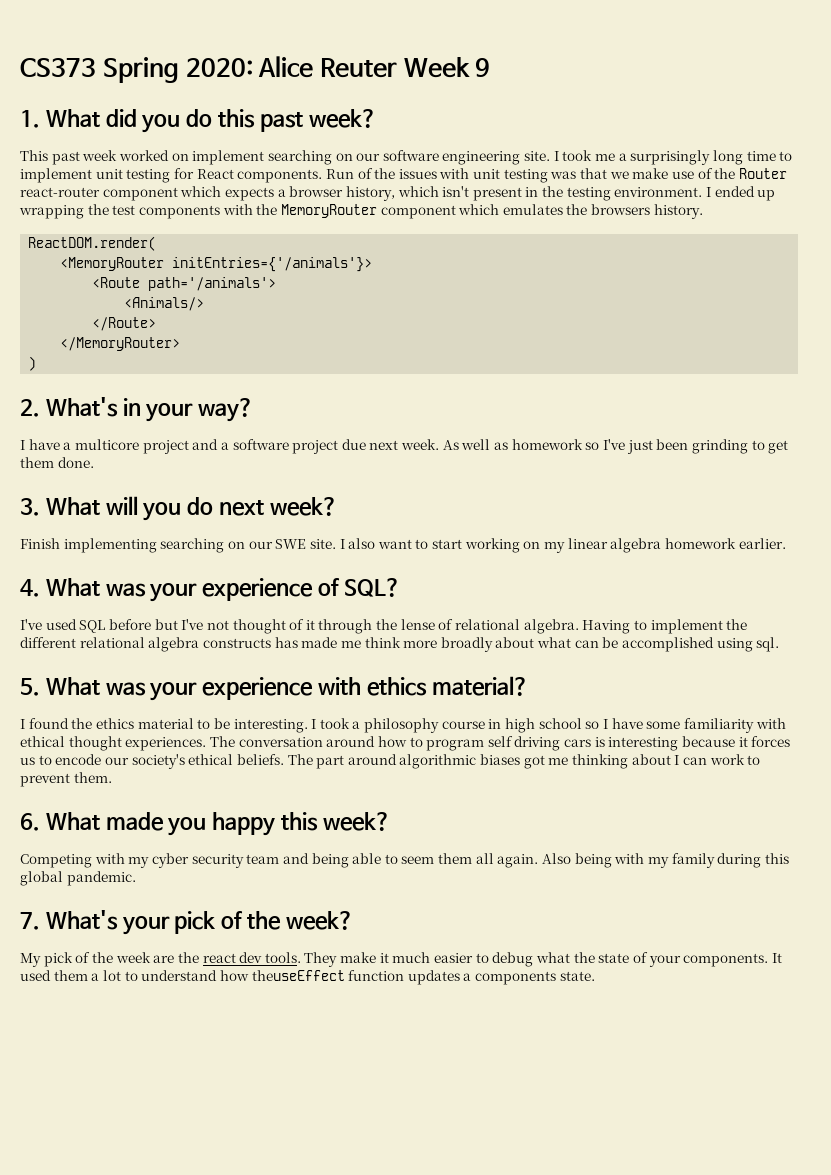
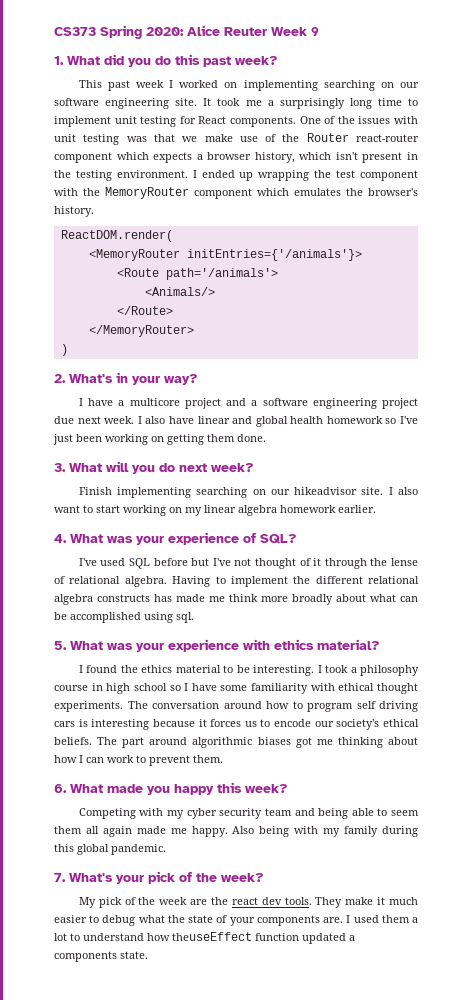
- This past week worked on implement searching on our software engineering site.
+ This past week I worked on implementing searching on our software engineering site.
- I took me a surprisingly long time to implement unit testing for React components.
+ It took me a surprisingly long time to implement unit testing for React components.
- Run of the issues with unit testing was that we make use of the Router react-router component which expects a browser history, which isn't present in the testing environment.
+ One of the issues with unit testing was that we make use of the Router react-router component which expects a browser history, which isn't present in the testing environment.
- I ended up wrapping the test components with the MemoryRouter component which emulates the browsers history.
+ I ended up wrapping the test component with the MemoryRouter component which emulates the browser's history.
- I have a multicore project and a software project due next week.
+ I have a multicore project and a software engineering project due next week.
- As well as homework so I've just been grinding to get them done.
+ I also have linear and global health homework so I've just been working on getting them done.
- Finish implementing searching on our SWE site.
+ Finish implementing searching on our hikeadvisor site.
- I took a philosophy course in high school so I have some familiarity with ethical thought experiences.
+ I took a philosophy course in high school so I have some familiarity with ethical thought experiments.
- The part around algorithmic biases got me thinking about I can work to prevent them.
+ The part around algorithmic biases got me thinking about how I can work to prevent them.
- Competing with my cyber security team and being able to seem them all again.
+ Competing with my cyber security team and being able to seem them all again made me happy.
- They make it much easier to debug what the state of your components. It used them a lot to understand how theuseEffect function updates a components state.
+ They make it much easier to debug what the state of your components are. I used them a lot to understand how theuseEffect function updated a components state.

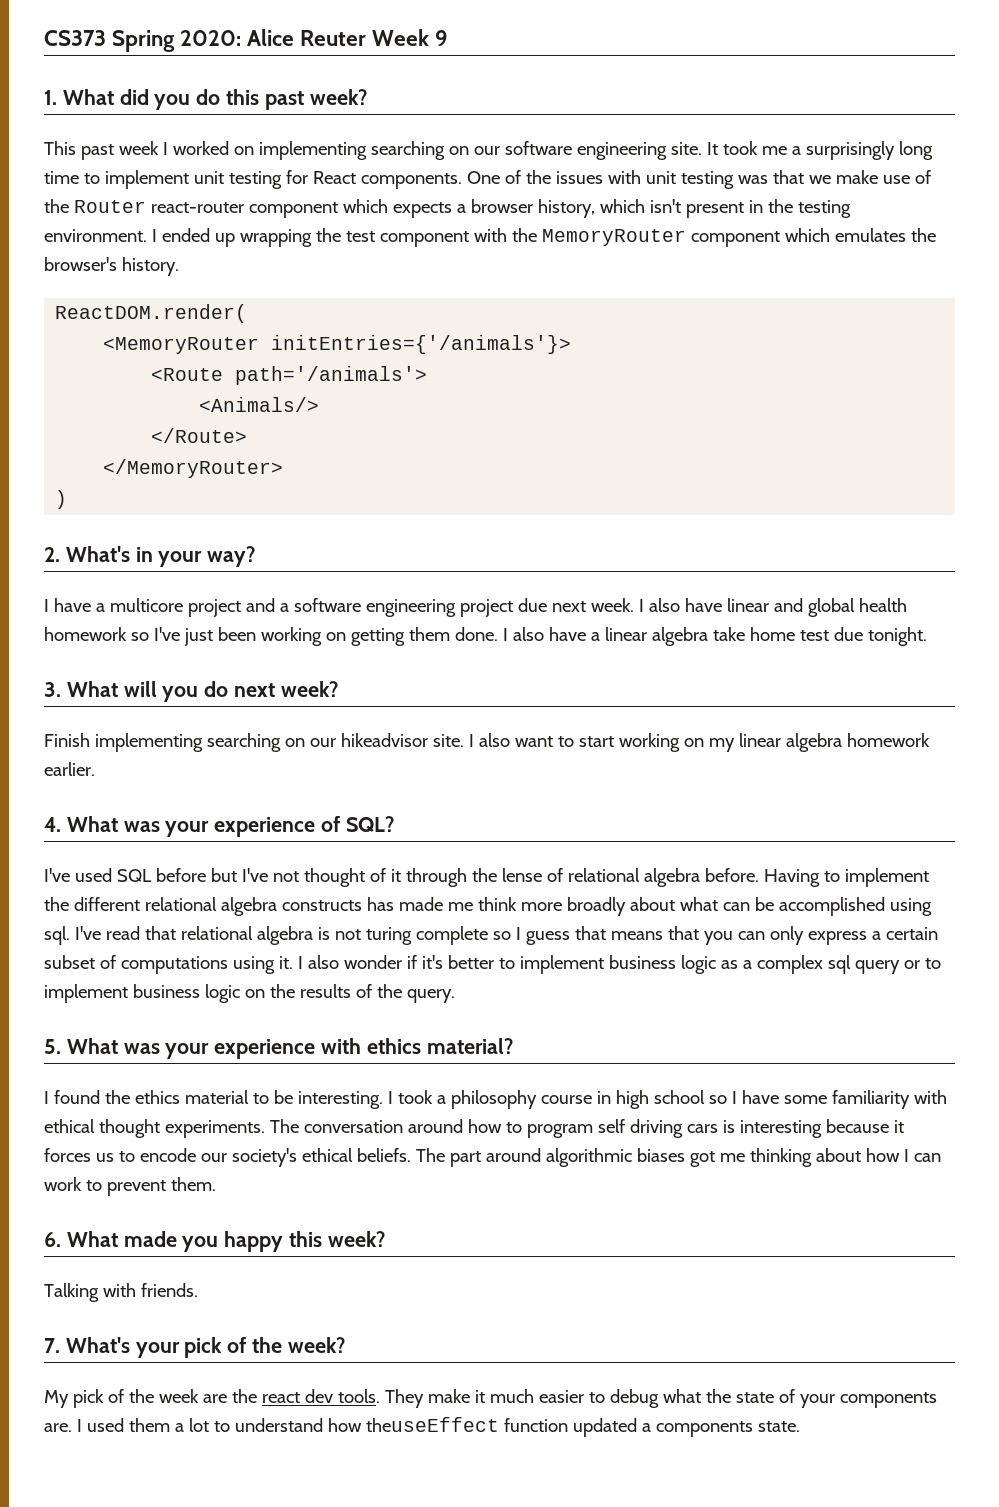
+ I also have a linear algebra take home test due tonight.
- I've used SQL before but I've not thought of it through the lense of relational algebra.
+ I've used SQL before but I've not thought of it through the lense of relational algebra before.
+ I've read that relational algebra is not turing complete so I guess that means that you can only express a certain subset of computations using it. I also wonder if it's better to implement business logic as a complex sql query or to implement business logic on the results of the query.
- Competing with my cyber security team and being able to seem them all again made me happy. Also being with my family during this global pandemic.
+ Talking with friends.

